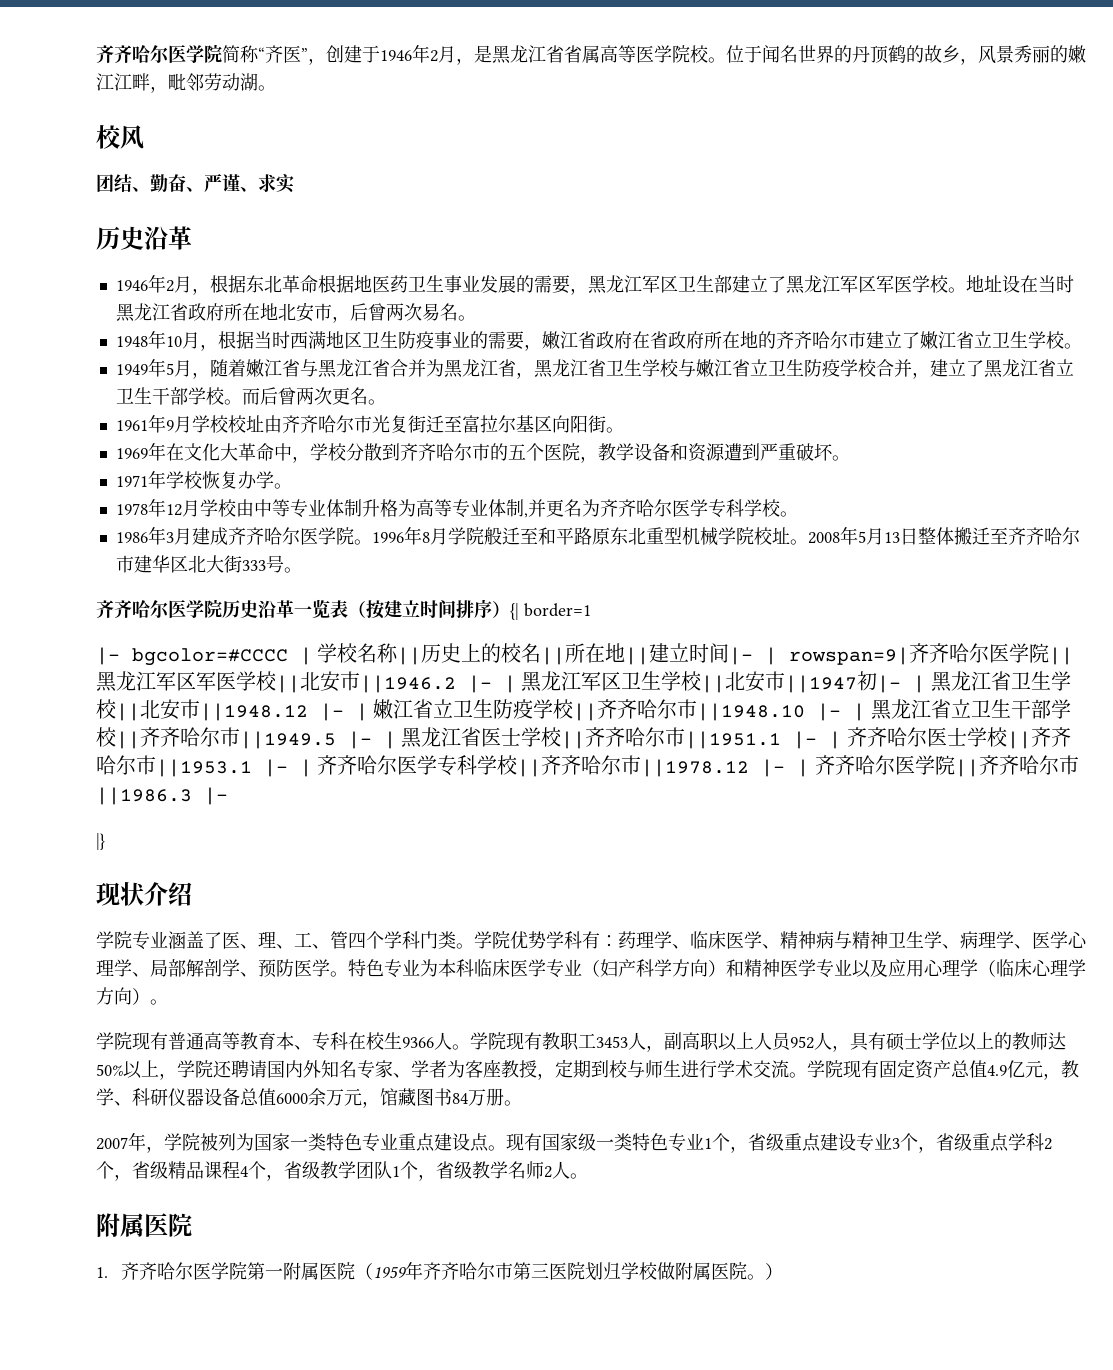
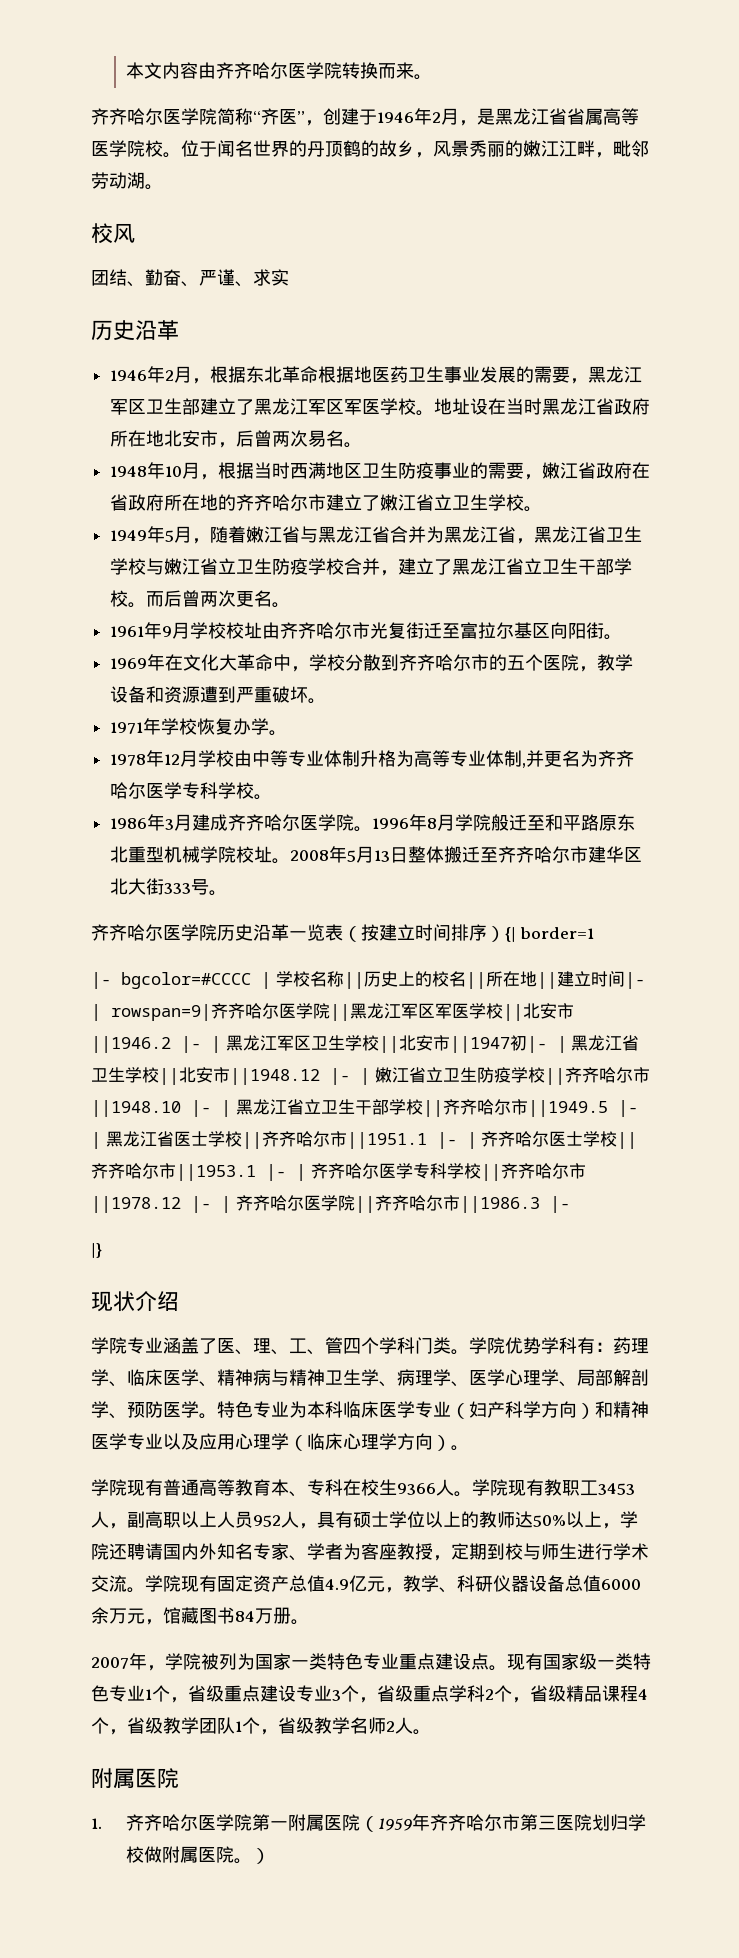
+ 本文内容由齐齐哈尔医学院转换而来。

